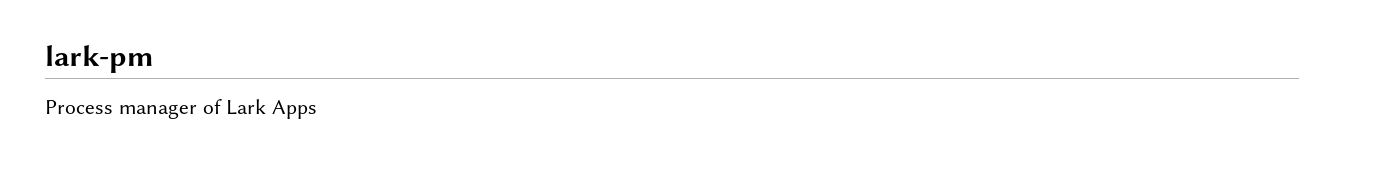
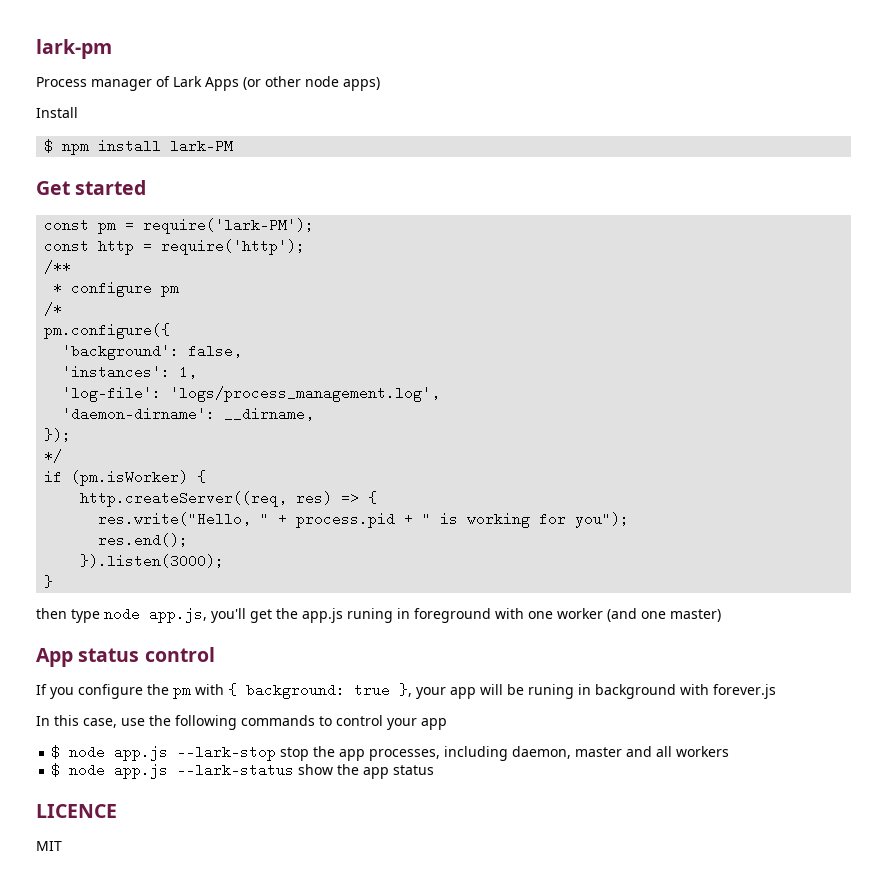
- Process manager of Lark Apps
+ Process manager of Lark Apps (or other node apps)
+ Install
+ $ npm install lark-PM
+ Get started
+ const pm = require('lark-PM');
+ const http = require('http');
+ /**
+ * configure pm
+ /*
+ pm.configure({
+ 'background': false,
+ 'instances': 1,
+ 'log-file': 'logs/process_management.log',
+ 'daemon-dirname': __dirname,
+ });
+ */
+ if (pm.isWorker) {
+ http.createServer((req, res) => {
+ res.write("Hello, " + process.pid + " is working for you");
+ res.end();
+ }).listen(3000);
+ }
+ then type node app.js, you'll get the app.js runing in foreground with one worker (and one master)
+ App status control
+ If you configure the pm with { background: true }, your app will be runing in background with forever.js
+ In this case, use the following commands to control your app
+ $ node app.js --lark-stop stop the app processes, including daemon, master and all workers
+ $ node app.js --lark-status show the app status
+ LICENCE
+ MIT

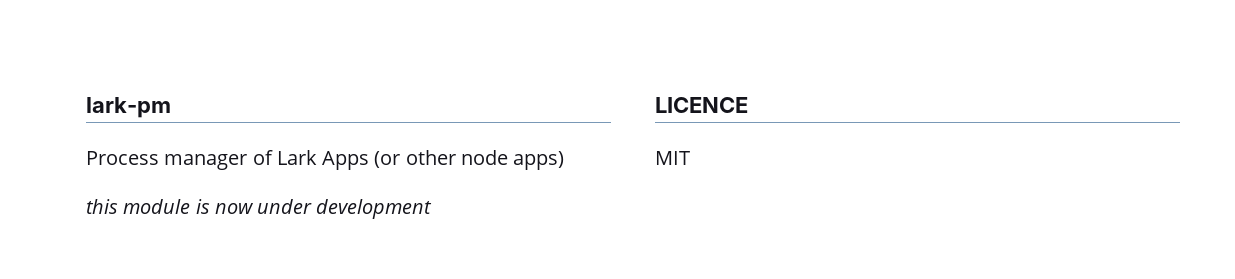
- Install
- $ npm install lark-PM
- Get started
- const pm = require('lark-PM');
- const http = require('http');
- /**
- * configure pm
- /*
- pm.configure({
- 'background': false,
- 'instances': 1,
- 'log-file': 'logs/process_management.log',
- 'daemon-dirname': __dirname,
- });
- */
- if (pm.isWorker) {
- http.createServer((req, res) => {
- res.write("Hello, " + process.pid + " is working for you");
- res.end();
- }).listen(3000);
- }
- then type node app.js, you'll get the app.js runing in foreground with one worker (and one master)
- App status control
- If you configure the pm with { background: true }, your app will be runing in background with forever.js
- In this case, use the following commands to control your app
- $ node app.js --lark-stop stop the app processes, including daemon, master and all workers
- $ node app.js --lark-status show the app status
+ this module is now under development

